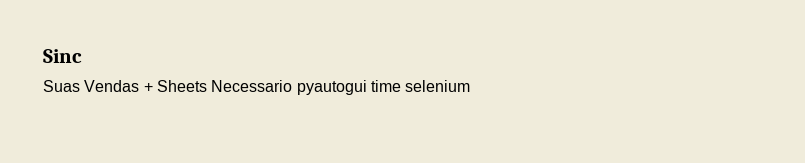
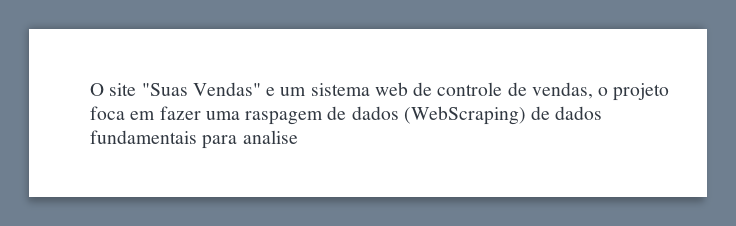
- Sinc
- Suas Vendas + Sheets Necessario pyautogui time selenium
+ O site "Suas Vendas" e um sistema web de controle de vendas, o projeto foca em fazer uma raspagem de dados (WebScraping) de dados fundamentais para analise

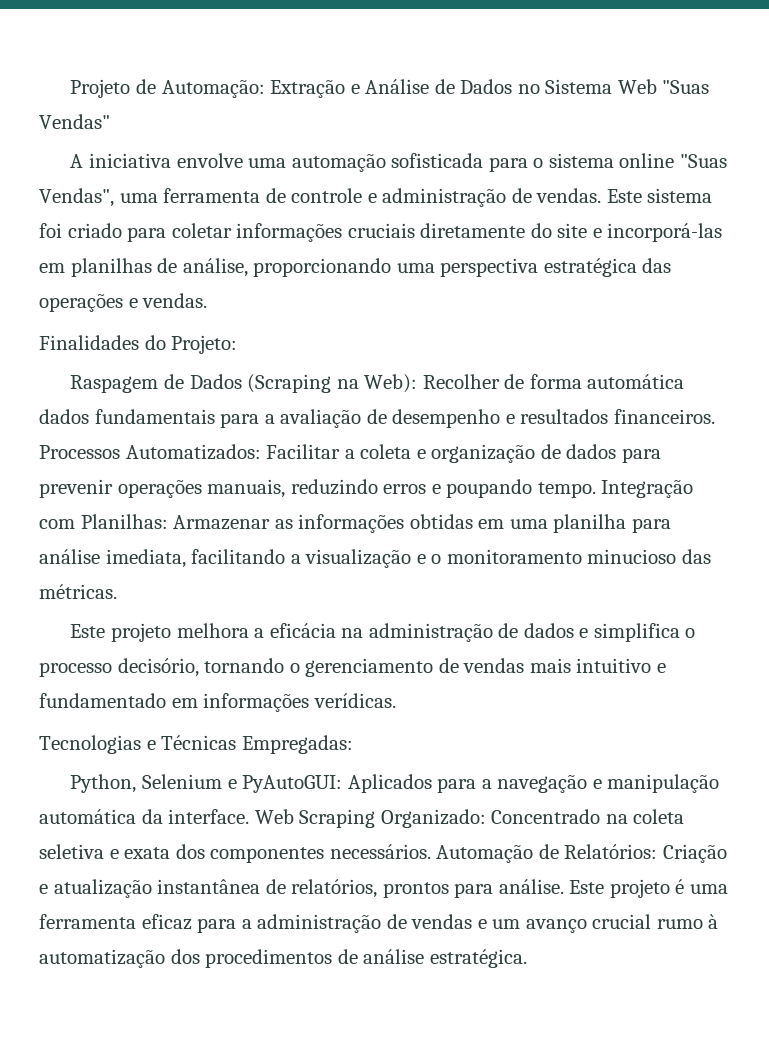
- O site "Suas Vendas" e um sistema web de controle de vendas, o projeto foca em fazer uma raspagem de dados (WebScraping) de dados fundamentais para analise
+ Projeto de Automação: Extração e Análise de Dados no Sistema Web "Suas Vendas"
+ A iniciativa envolve uma automação sofisticada para o sistema online "Suas Vendas", uma ferramenta de controle e administração de vendas. Este sistema foi criado para coletar informações cruciais diretamente do site e incorporá-las em planilhas de análise, proporcionando uma perspectiva estratégica das operações e vendas.
+ Finalidades do Projeto:
+ Raspagem de Dados (Scraping na Web): Recolher de forma automática dados fundamentais para a avaliação de desempenho e resultados financeiros. Processos Automatizados: Facilitar a coleta e organização de dados para prevenir operações manuais, reduzindo erros e poupando tempo. Integração com Planilhas: Armazenar as informações obtidas em uma planilha para análise imediata, facilitando a visualização e o monitoramento minucioso das métricas.
+ Este projeto melhora a eficácia na administração de dados e simplifica o processo decisório, tornando o gerenciamento de vendas mais intuitivo e fundamentado em informações verídicas.
+ Tecnologias e Técnicas Empregadas:
+ Python, Selenium e PyAutoGUI: Aplicados para a navegação e manipulação automática da interface. Web Scraping Organizado: Concentrado na coleta seletiva e exata dos componentes necessários. Automação de Relatórios: Criação e atualização instantânea de relatórios, prontos para análise. Este projeto é uma ferramenta eficaz para a administração de vendas e um avanço crucial rumo à automatização dos procedimentos de análise estratégica.

